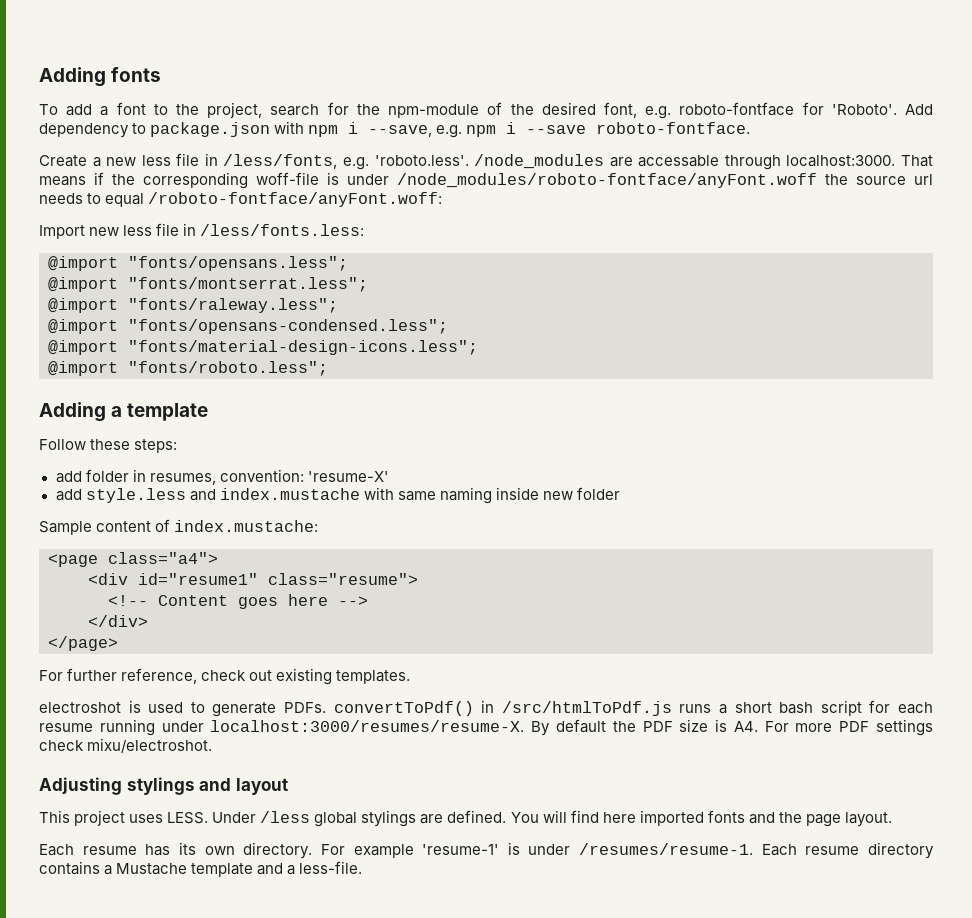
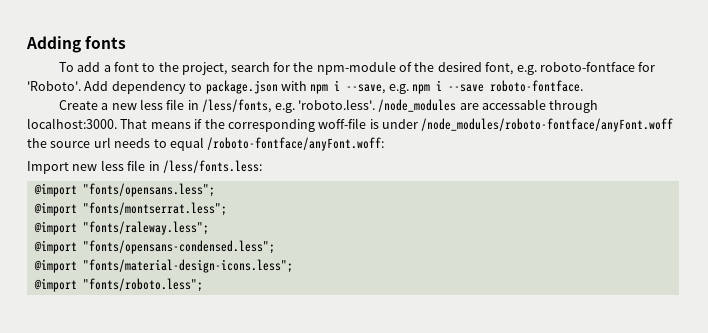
- Adding a template
- Follow these steps:
- add folder in resumes, convention: 'resume-X'
- add style.less and index.mustache with same naming inside new folder
- Sample content of index.mustache:
- <page class="a4">
- <div id="resume1" class="resume">
- <!-- Content goes here -->
- </div>
- </page>
- For further reference, check out existing templates.
- electroshot is used to generate PDFs. convertToPdf() in /src/htmlToPdf.js runs a short bash script for each resume running under localhost:3000/resumes/resume-X. By default the PDF size is A4. For more PDF settings check mixu/electroshot.
- Adjusting stylings and layout
- This project uses LESS. Under /less global stylings are defined. You will find here imported fonts and the page layout.
- Each resume has its own directory. For example 'resume-1' is under /resumes/resume-1. Each resume directory contains a Mustache template and a less-file.

